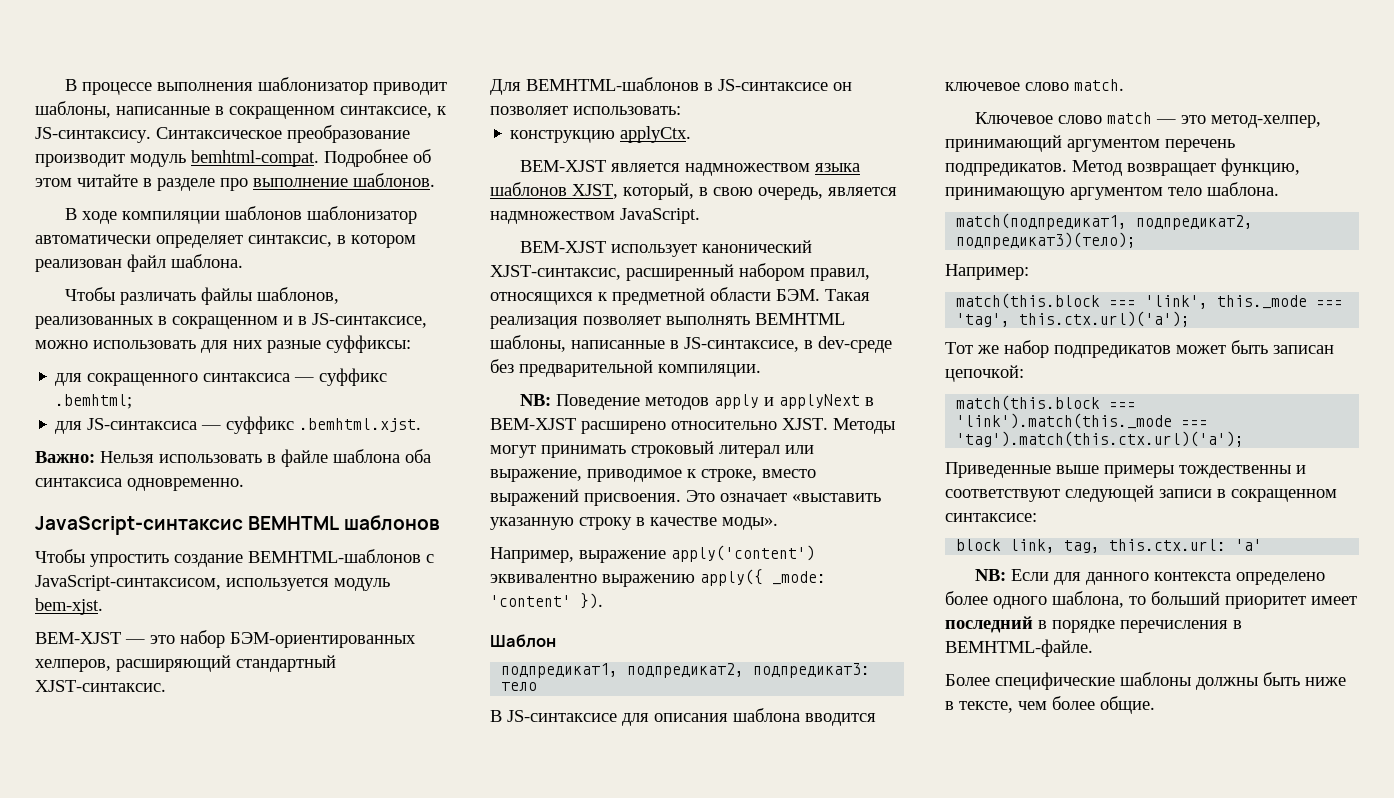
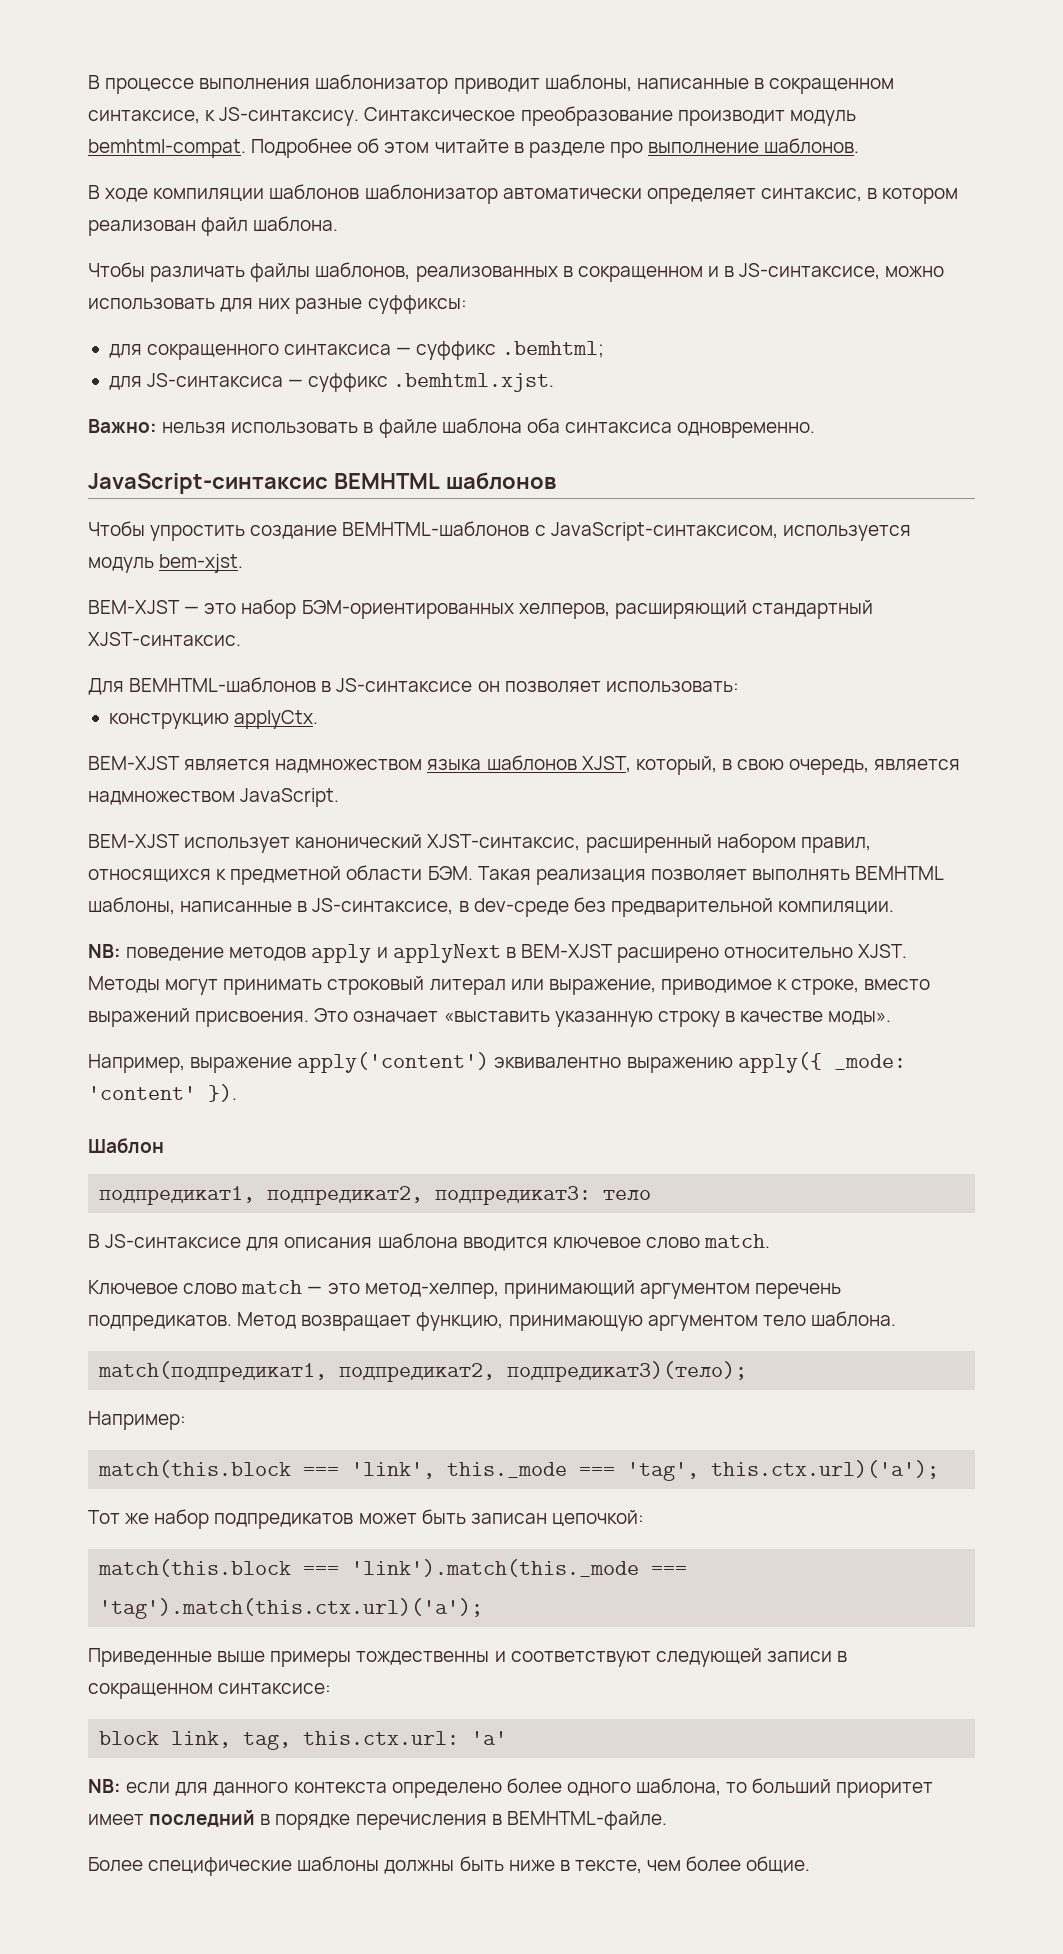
- Важно: Нельзя использовать в файле шаблона оба синтаксиса одновременно.
+ Важно: нельзя использовать в файле шаблона оба синтаксиса одновременно.
- NB: Поведение методов apply и applyNext в BEM-XJST расширено относительно XJST.
+ NB: поведение методов apply и applyNext в BEM-XJST расширено относительно XJST.
- NB: Если для данного контекста определено более одного шаблона, то больший приоритет имеет последний в порядке перечисления в BEMHTML-файле.
+ NB: если для данного контекста определено более одного шаблона, то больший приоритет имеет последний в порядке перечисления в BEMHTML-файле.

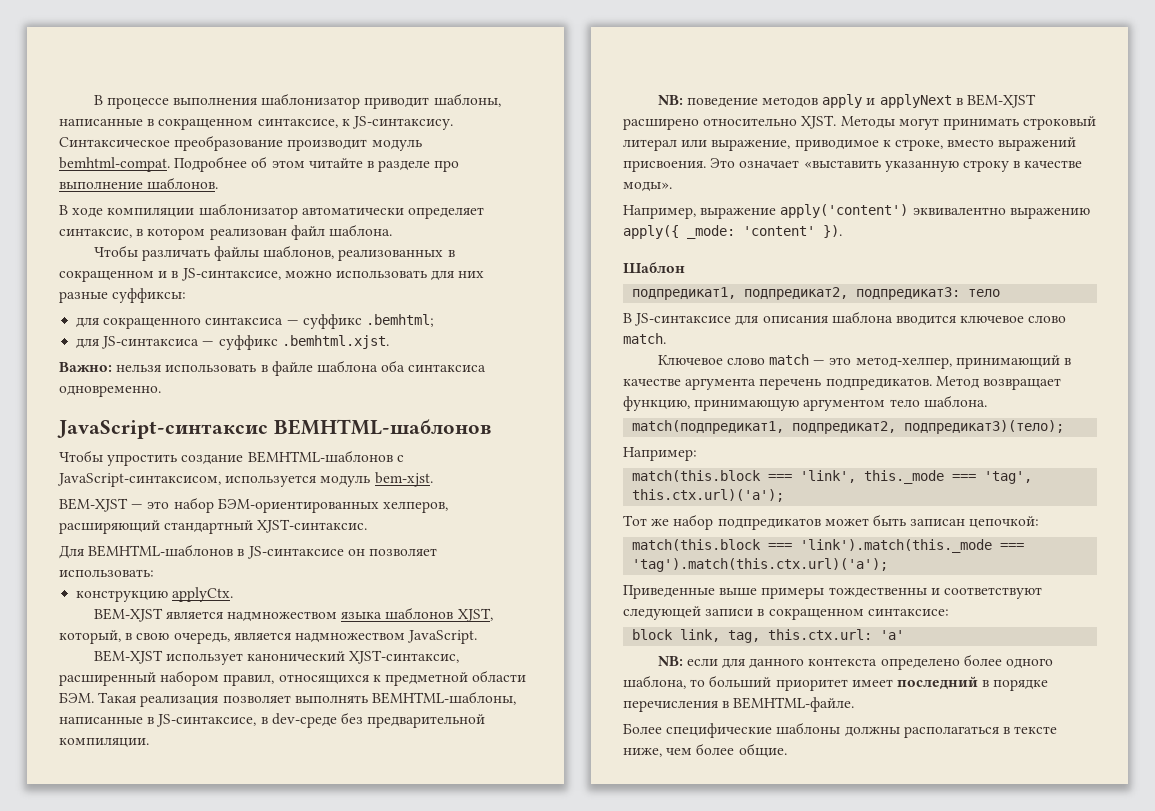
- В ходе компиляции шаблонов шаблонизатор автоматически определяет синтаксис, в котором реализован файл шаблона.
+ В ходе компиляции шаблонизатор автоматически определяет синтаксис, в котором реализован файл шаблона.
- JavaScript-cинтаксис BEMHTML шаблонов
+ JavaScript-cинтаксис BEMHTML-шаблонов
- BEM-XJST использует канонический XJST-синтаксис, расширенный набором правил, относящихся к предметной области БЭМ. Такая реализация позволяет выполнять BEMHTML шаблоны, написанные в JS-синтаксисе, в dev-среде без предварительной компиляции.
+ BEM-XJST использует канонический XJST-синтаксис, расширенный набором правил, относящихся к предметной области БЭМ. Такая реализация позволяет выполнять BEMHTML-шаблоны, написанные в JS-синтаксисе, в dev-среде без предварительной компиляции.
- Ключевое слово match — это метод-хелпер, принимающий аргументом перечень подпредикатов.
+ Ключевое слово match — это метод-хелпер, принимающий в качестве аргумента перечень подпредикатов.
- Более специфические шаблоны должны быть ниже в тексте, чем более общие.
+ Более специфические шаблоны должны располагаться в тексте ниже, чем более общие.

